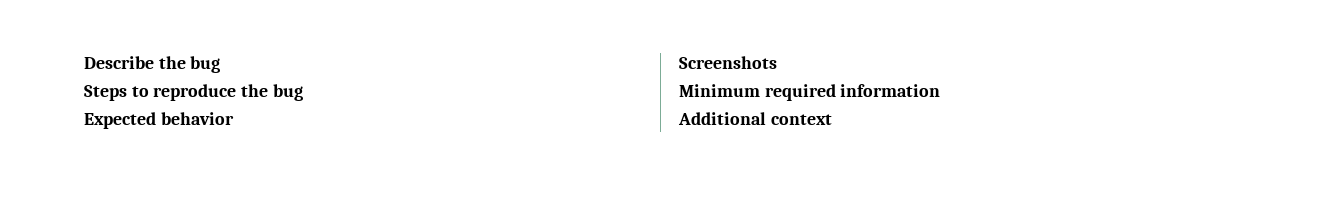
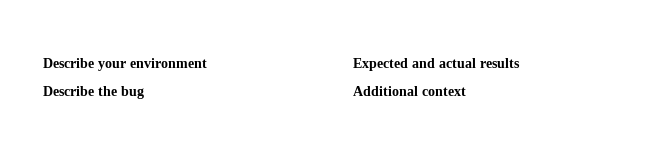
+ Describe your environment
  Describe the bug
- Steps to reproduce the bug
- Expected behavior
- Screenshots
- Minimum required information
+ Expected and actual results

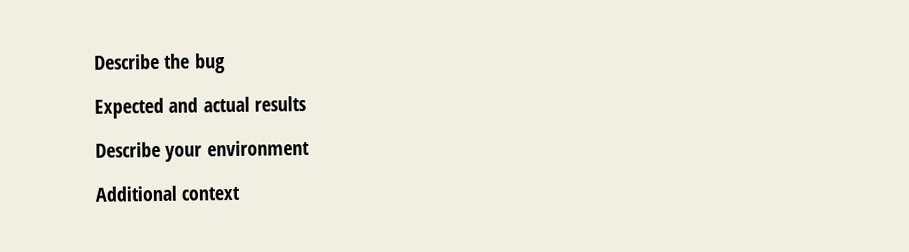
- Describe your environment
+ Describe your environment

